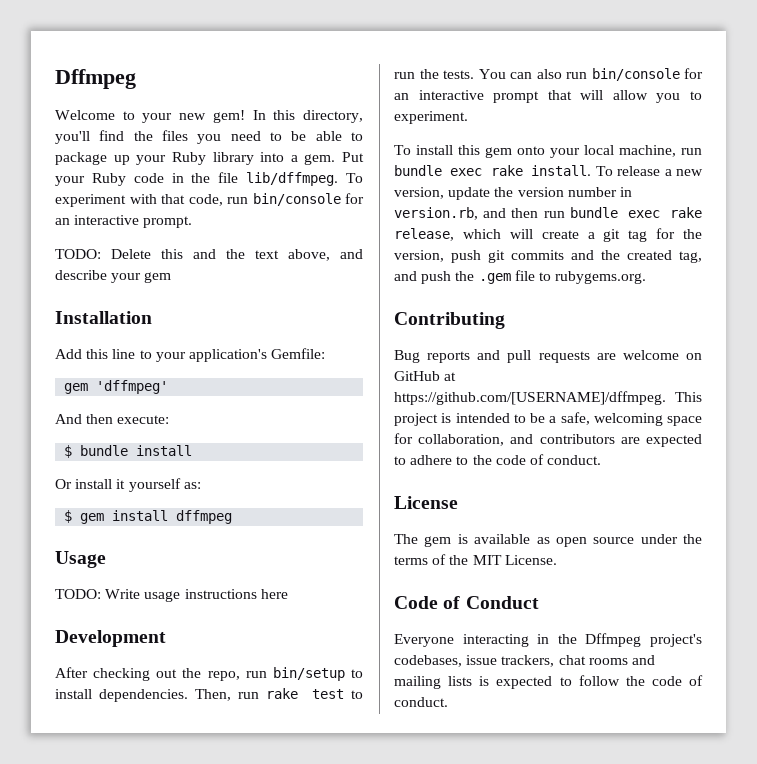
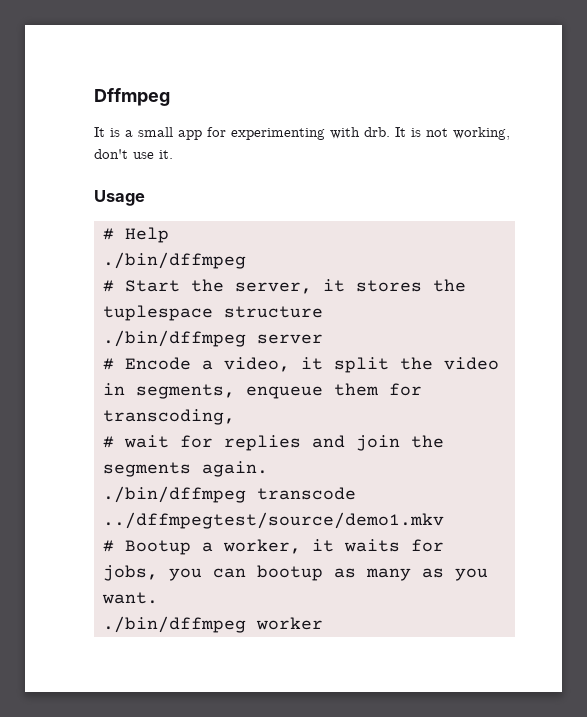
- Welcome to your new gem! In this directory, you'll find the files you need to be able to package up your Ruby library into a gem. Put your Ruby code in the file lib/dffmpeg. To experiment with that code, run bin/console for an interactive prompt.
- TODO: Delete this and the text above, and describe your gem
- Installation
- Add this line to your application's Gemfile:
- gem 'dffmpeg'
- And then execute:
- $ bundle install
- Or install it yourself as:
- $ gem install dffmpeg
+ It is a small app for experimenting with drb. It is not working, don't use it.
  Usage
- TODO: Write usage instructions here
- Development
- After checking out the repo, run bin/setup to install dependencies. Then, run rake test to run the tests. You can also run bin/console for an interactive prompt that will allow you to experiment.
- To install this gem onto your local machine, run bundle exec rake install. To release a new version, update the version number in version.rb, and then run bundle exec rake release, which will create a git tag for the version, push git commits and the created tag, and push the .gem file to rubygems.org.
- Contributing
- Bug reports and pull requests are welcome on GitHub at https://github.com/[USERNAME]/dffmpeg. This project is intended to be a safe, welcoming space for collaboration, and contributors are expected to adhere to the code of conduct.
- License
- The gem is available as open source under the terms of the MIT License.
- Code of Conduct
- Everyone interacting in the Dffmpeg project's codebases, issue trackers, chat rooms and mailing lists is expected to follow the code of conduct.
+ # Help
+ ./bin/dffmpeg
+ # Start the server, it stores the tuplespace structure
+ ./bin/dffmpeg server
+ # Encode a video, it split the video in segments, enqueue them for transcoding,
+ # wait for replies and join the segments again.
+ ./bin/dffmpeg transcode ../dffmpegtest/source/demo1.mkv
+ # Bootup a worker, it waits for jobs, you can bootup as many as you want.
+ ./bin/dffmpeg worker

